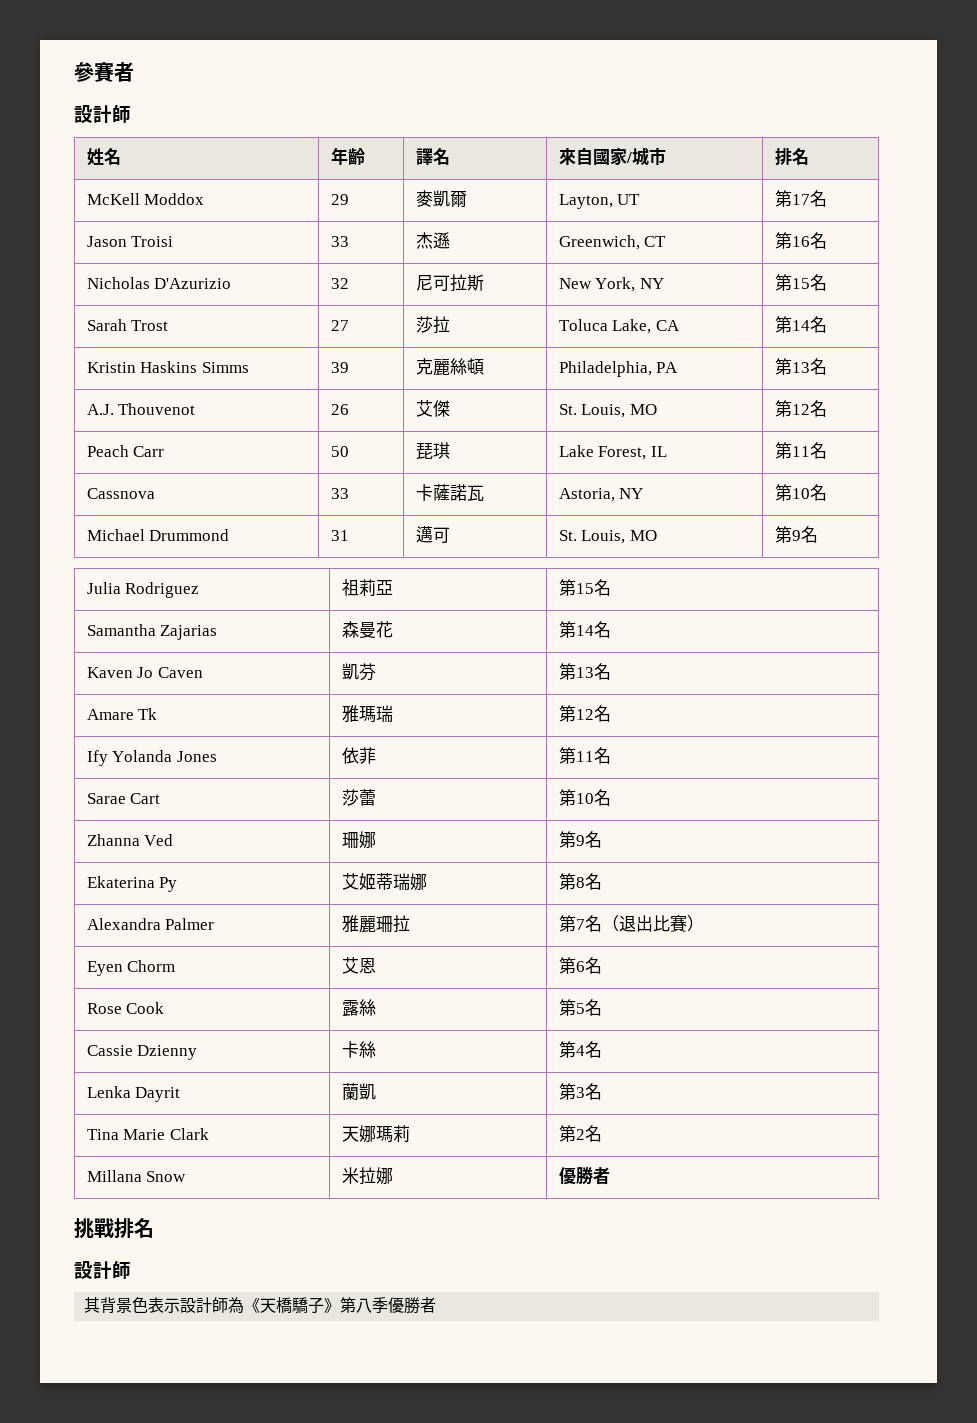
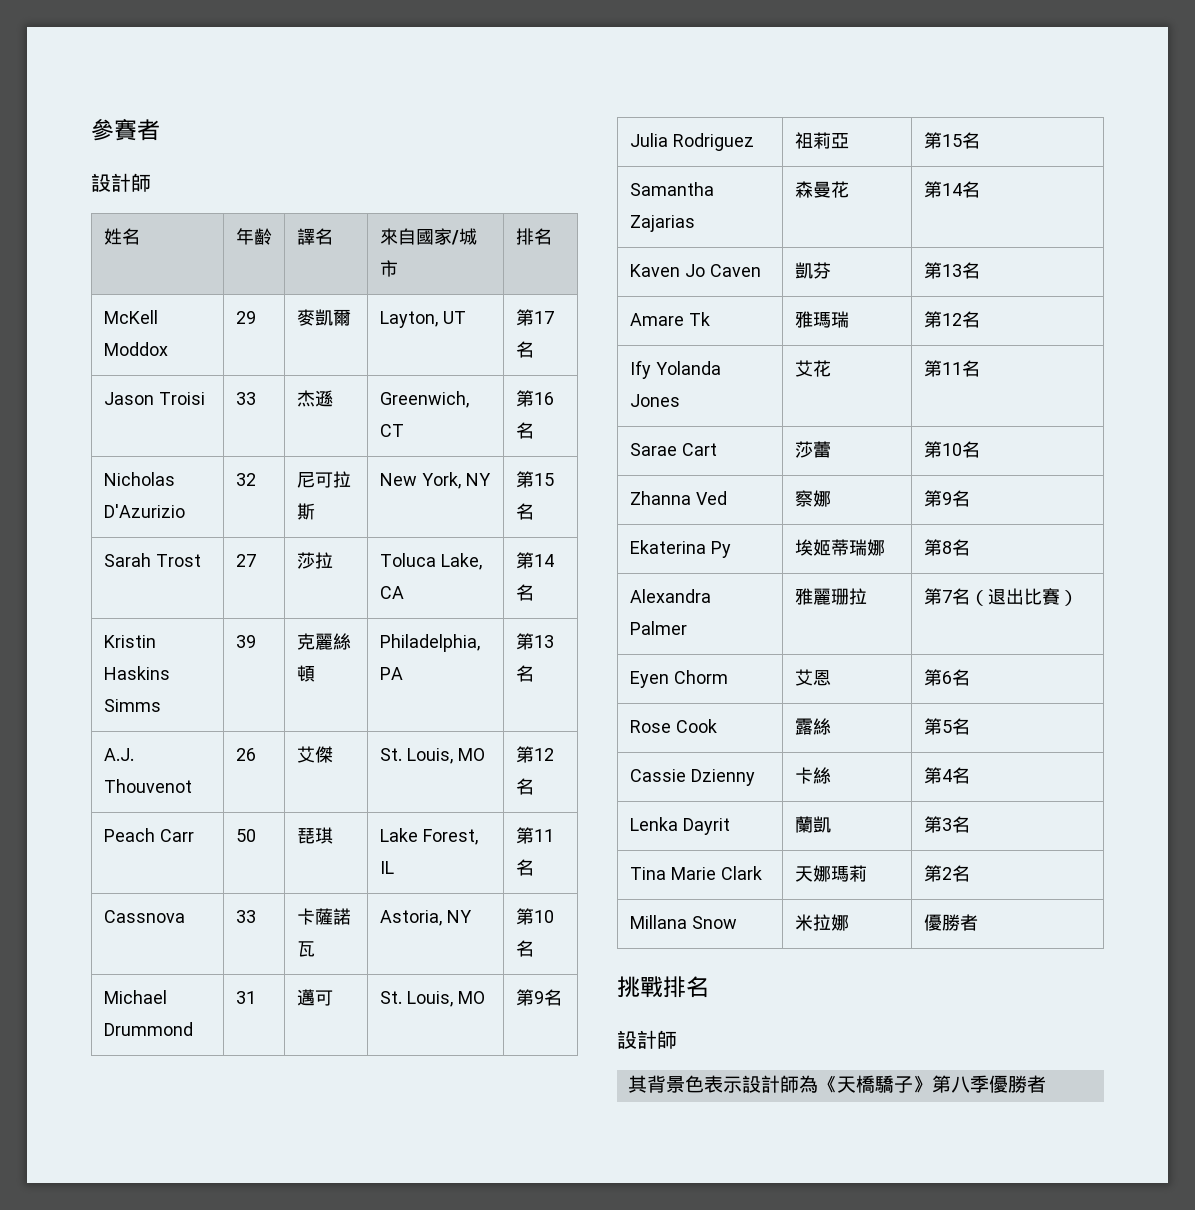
- Ify Yolanda Jones | 依菲 | 第11名
+ Ify Yolanda Jones | 艾花 | 第11名
- Zhanna Ved | 珊娜 | 第9名
+ Zhanna Ved | 察娜 | 第9名
- Ekaterina Py | 艾姬蒂瑞娜 | 第8名
+ Ekaterina Py | 埃姬蒂瑞娜 | 第8名

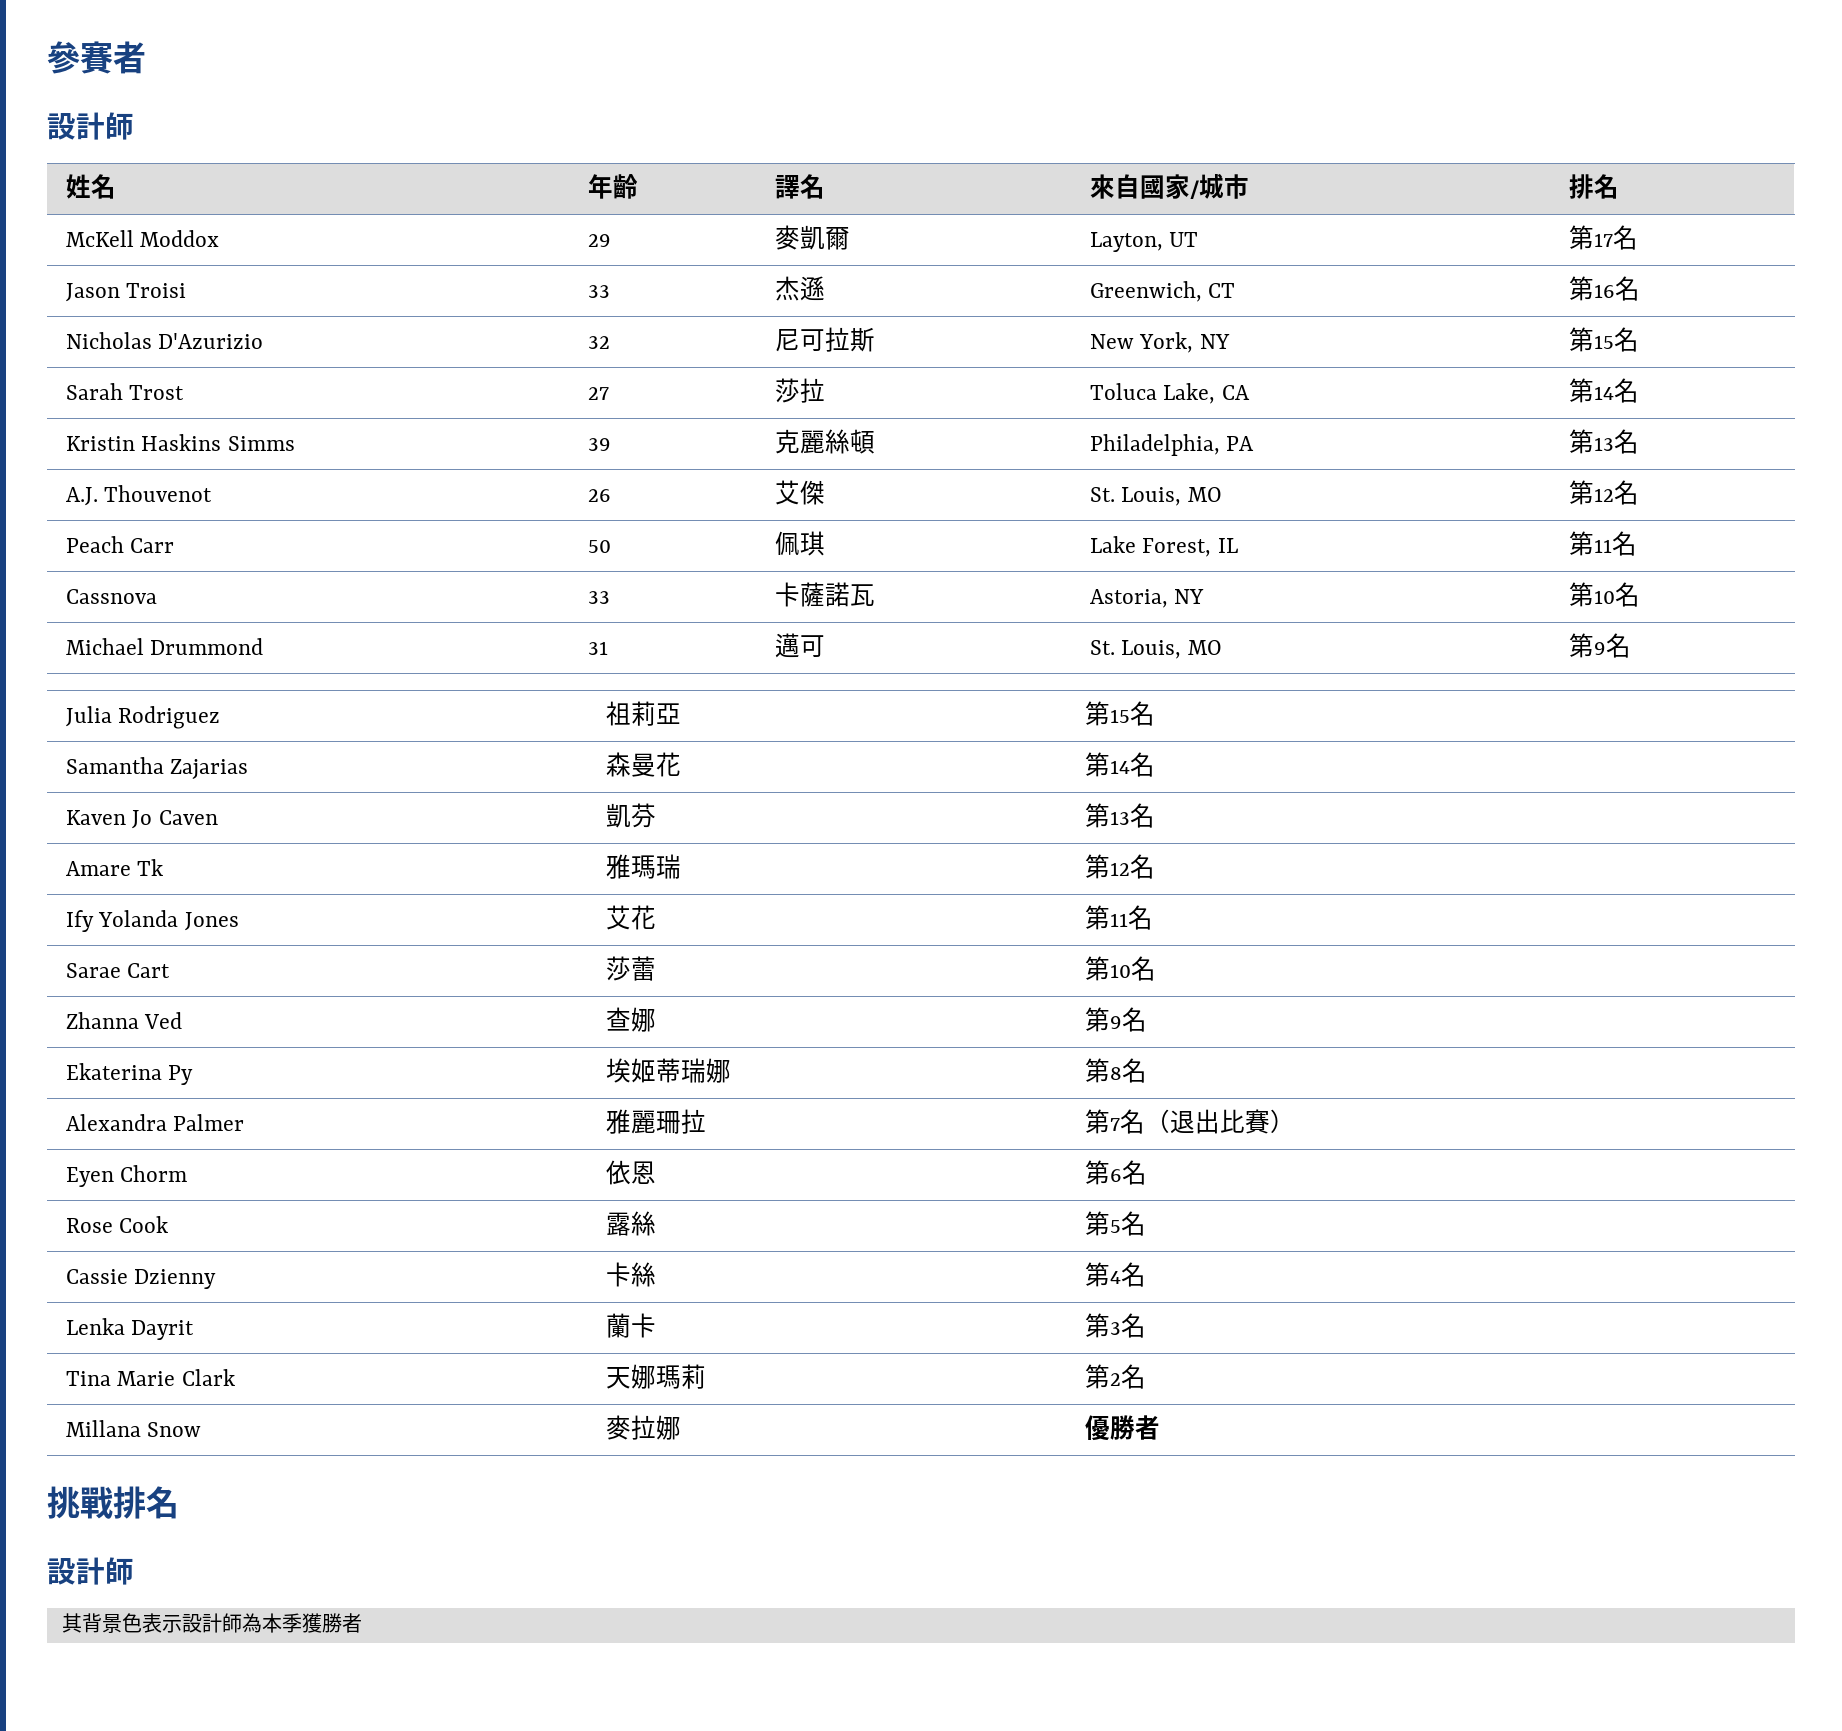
- Peach Carr | 50 | 琵琪 | Lake Forest, IL | 第11名
+ Peach Carr | 50 | 佩琪 | Lake Forest, IL | 第11名
- Zhanna Ved | 察娜 | 第9名
+ Zhanna Ved | 查娜 | 第9名
- Eyen Chorm | 艾恩 | 第6名
+ Eyen Chorm | 依恩 | 第6名
- Lenka Dayrit | 蘭凱 | 第3名
+ Lenka Dayrit | 蘭卡 | 第3名
- Millana Snow | 米拉娜 | 優勝者
+ Millana Snow | 麥拉娜 | 優勝者
- 其背景色表示設計師為《天橋驕子》第八季優勝者
+ 其背景色表示設計師為本季獲勝者

